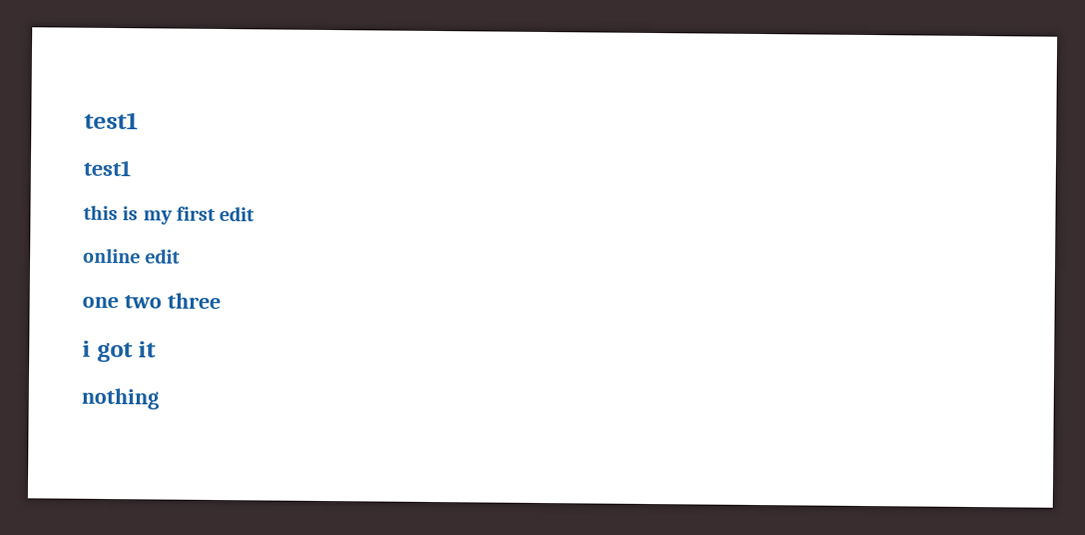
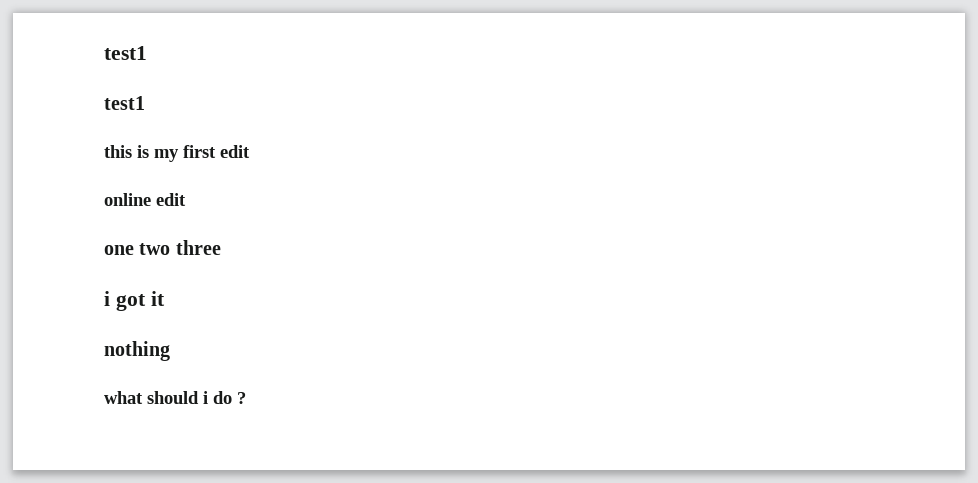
+ what should i do ?

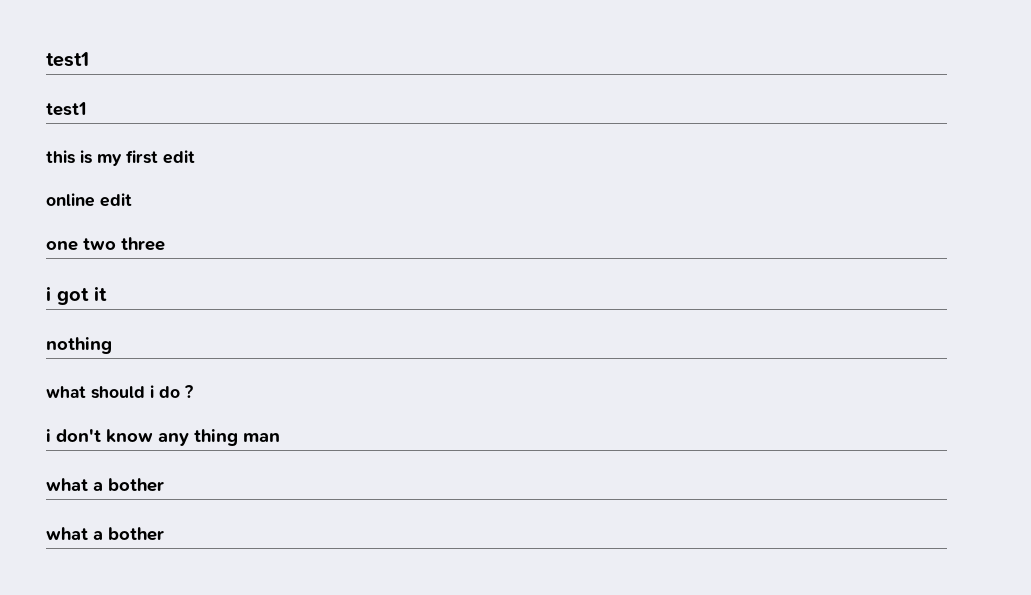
+ i don't know any thing man
+ what a bother
+ what a bother

